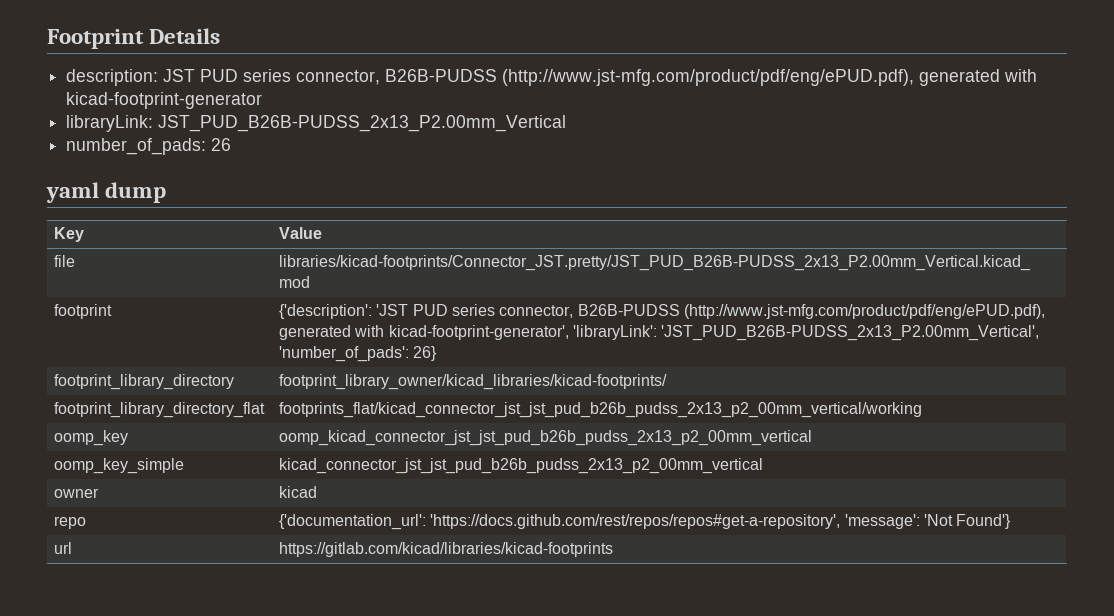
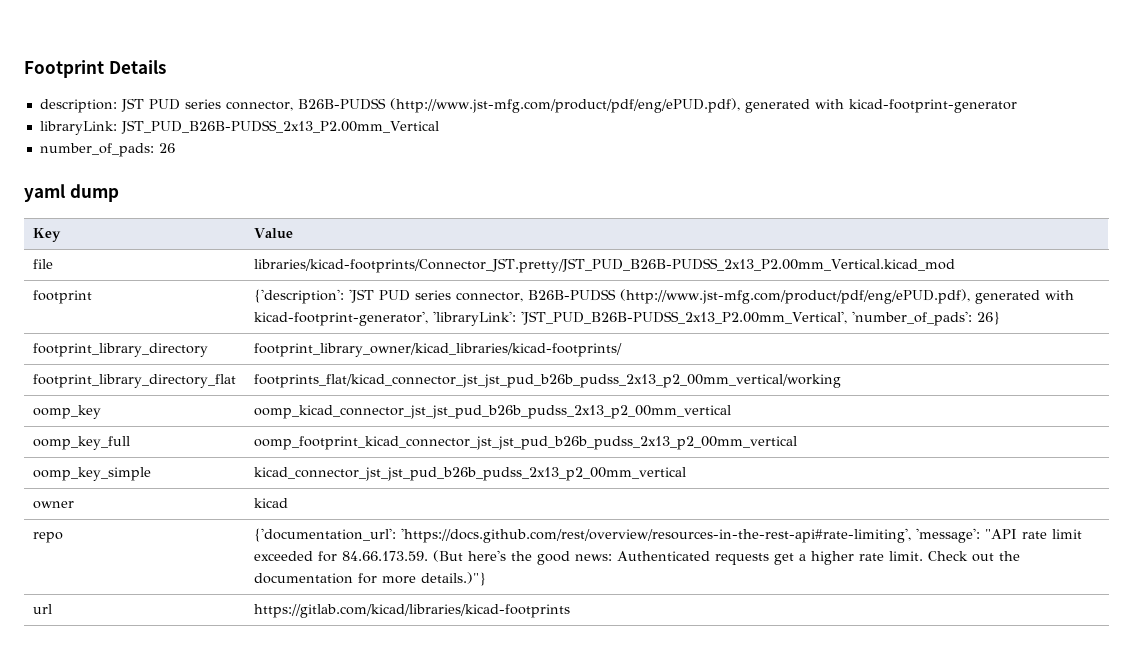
+ oomp_key_full | oomp_footprint_kicad_connector_jst_jst_pud_b26b_pudss_2x13_p2_00mm_vertical
- repo | {'documentation_url': 'https://docs.github.com/rest/repos/repos#get-a-repository', 'message': 'Not Found'}
+ repo | {'documentation_url': 'https://docs.github.com/rest/overview/resources-in-the-rest-api#rate-limiting', 'message': "API rate limit exceeded for 84.66.173.59. (But here's the good news: Authenticated requests get a higher rate limit. Check out the documentation for more details.)"}

